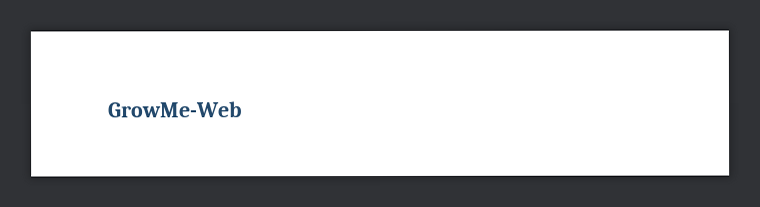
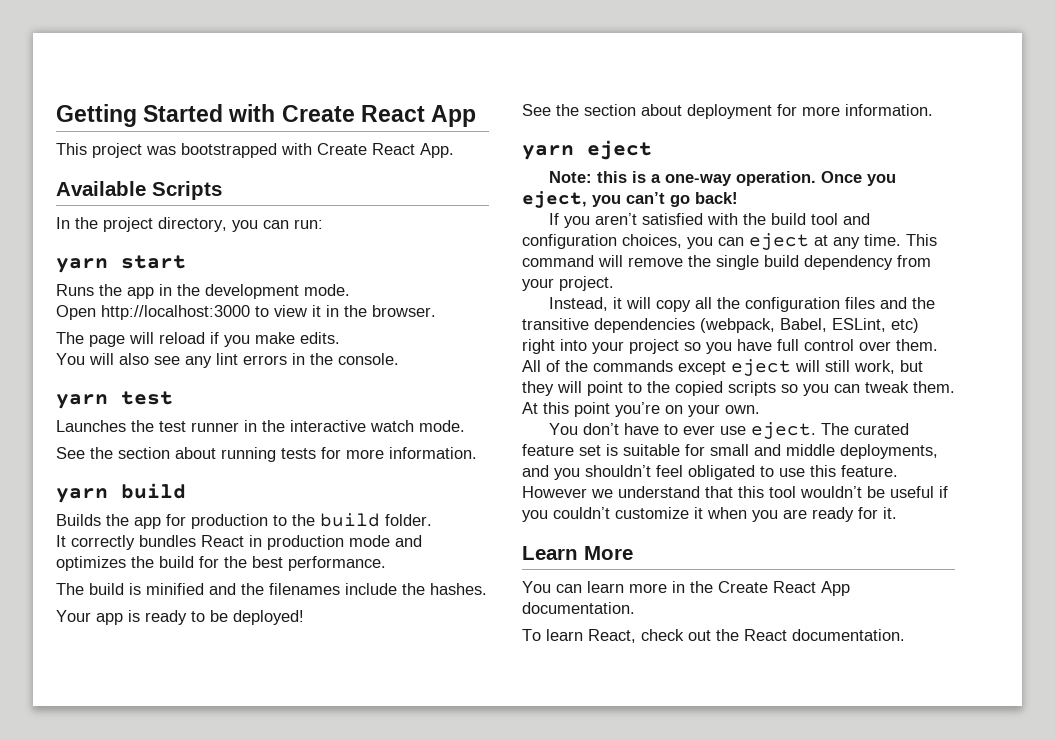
- GrowMe-Web
+ Getting Started with Create React App
+ This project was bootstrapped with Create React App.
+ Available Scripts
+ In the project directory, you can run:
+ yarn start
+ Runs the app in the development mode.
+ Open http://localhost:3000 to view it in the browser.
+ The page will reload if you make edits.
+ You will also see any lint errors in the console.
+ yarn test
+ Launches the test runner in the interactive watch mode.
+ See the section about running tests for more information.
+ yarn build
+ Builds the app for production to the build folder.
+ It correctly bundles React in production mode and optimizes the build for the best performance.
+ The build is minified and the filenames include the hashes.
+ Your app is ready to be deployed!
+ See the section about deployment for more information.
+ yarn eject
+ Note: this is a one-way operation. Once you eject, you can’t go back!
+ If you aren’t satisfied with the build tool and configuration choices, you can eject at any time. This command will remove the single build dependency from your project.
+ Instead, it will copy all the configuration files and the transitive dependencies (webpack, Babel, ESLint, etc) right into your project so you have full control over them. All of the commands except eject will still work, but they will point to the copied scripts so you can tweak them. At this point you’re on your own.
+ You don’t have to ever use eject. The curated feature set is suitable for small and middle deployments, and you shouldn’t feel obligated to use this feature. However we understand that this tool wouldn’t be useful if you couldn’t customize it when you are ready for it.
+ Learn More
+ You can learn more in the Create React App documentation.
+ To learn React, check out the React documentation.

